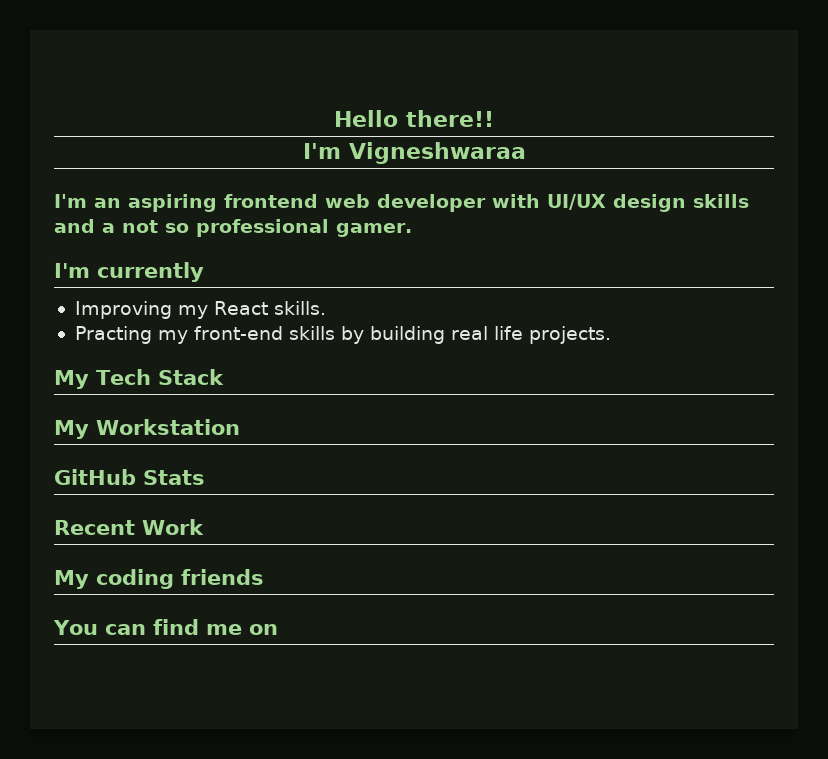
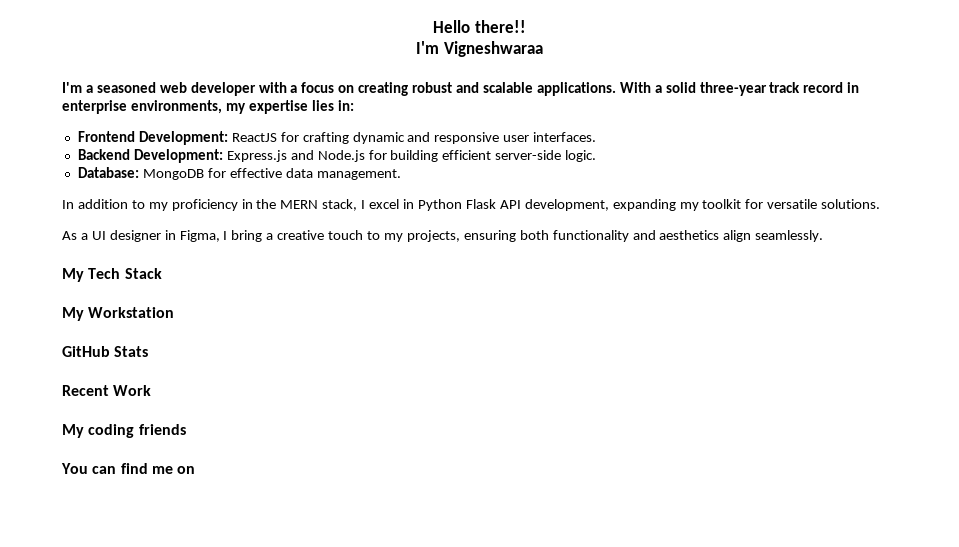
- I'm an aspiring frontend web developer with UI/UX design skills and a not so professional gamer.
- I'm currently
- Improving my React skills.
- Practing my front-end skills by building real life projects.
+ I'm a seasoned web developer with a focus on creating robust and scalable applications. With a solid three-year track record in enterprise environments, my expertise lies in:
+ Frontend Development: ReactJS for crafting dynamic and responsive user interfaces.
+ Backend Development: Express.js and Node.js for building efficient server-side logic.
+ Database: MongoDB for effective data management.
+ In addition to my proficiency in the MERN stack, I excel in Python Flask API development, expanding my toolkit for versatile solutions.
+ As a UI designer in Figma, I bring a creative touch to my projects, ensuring both functionality and aesthetics align seamlessly.

